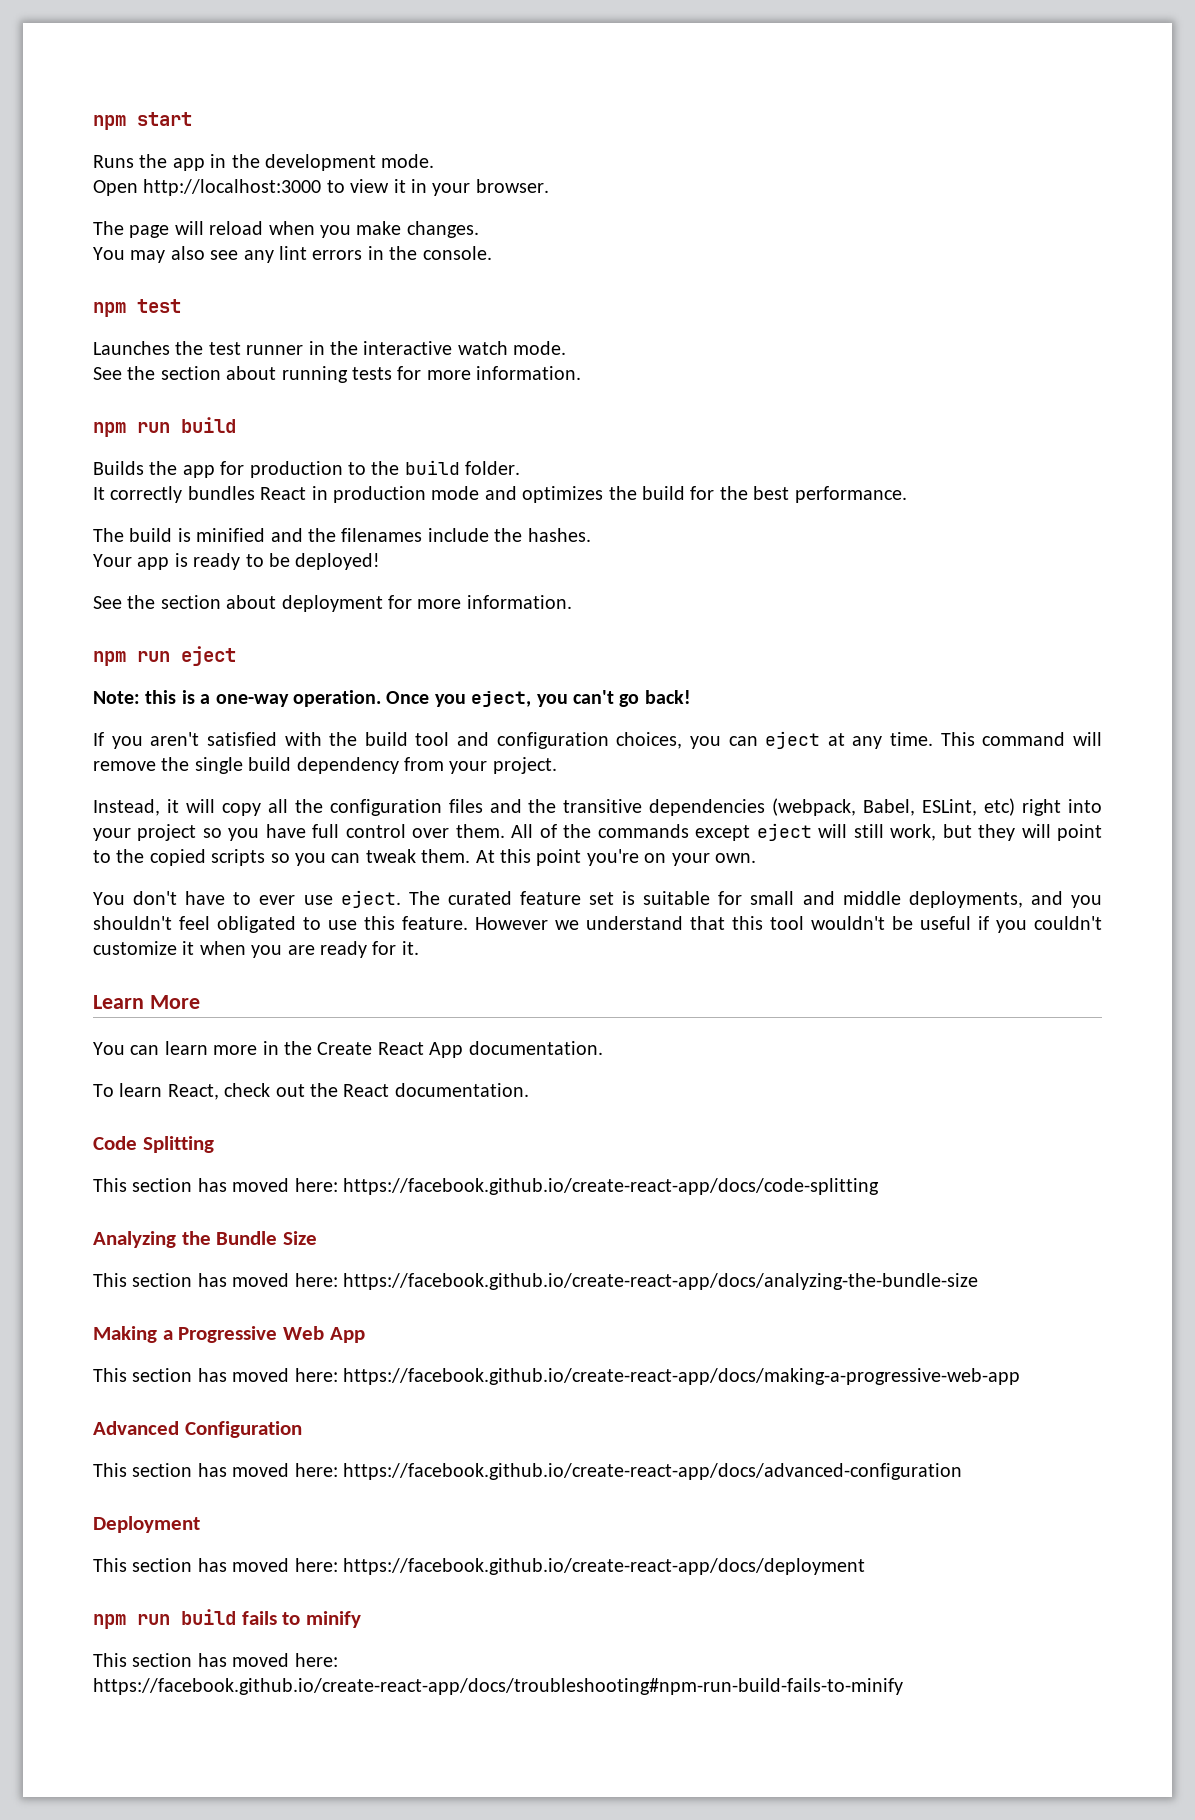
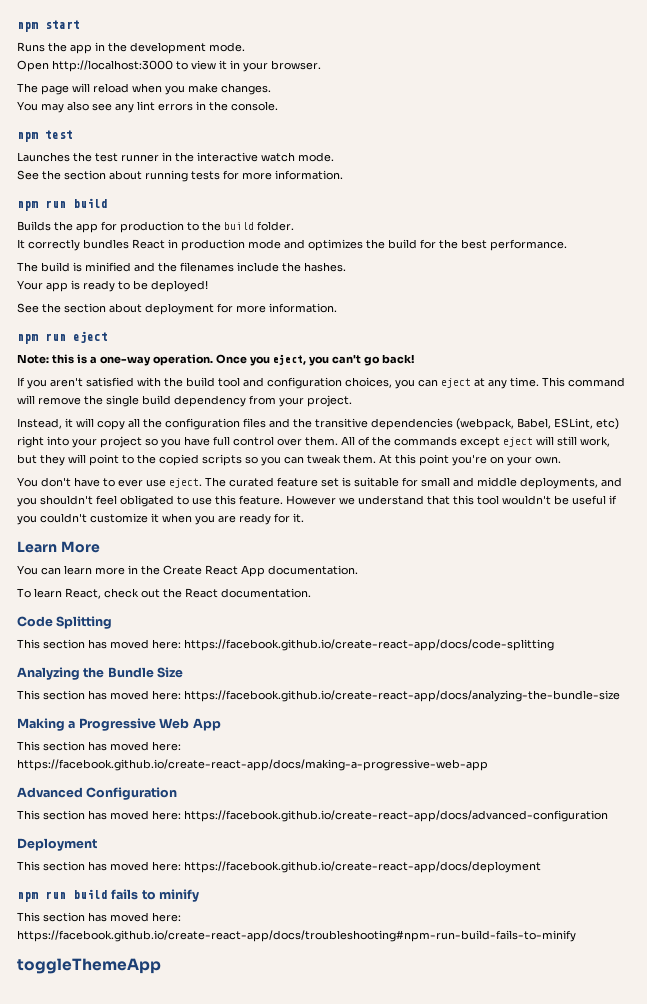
+ toggleThemeApp

